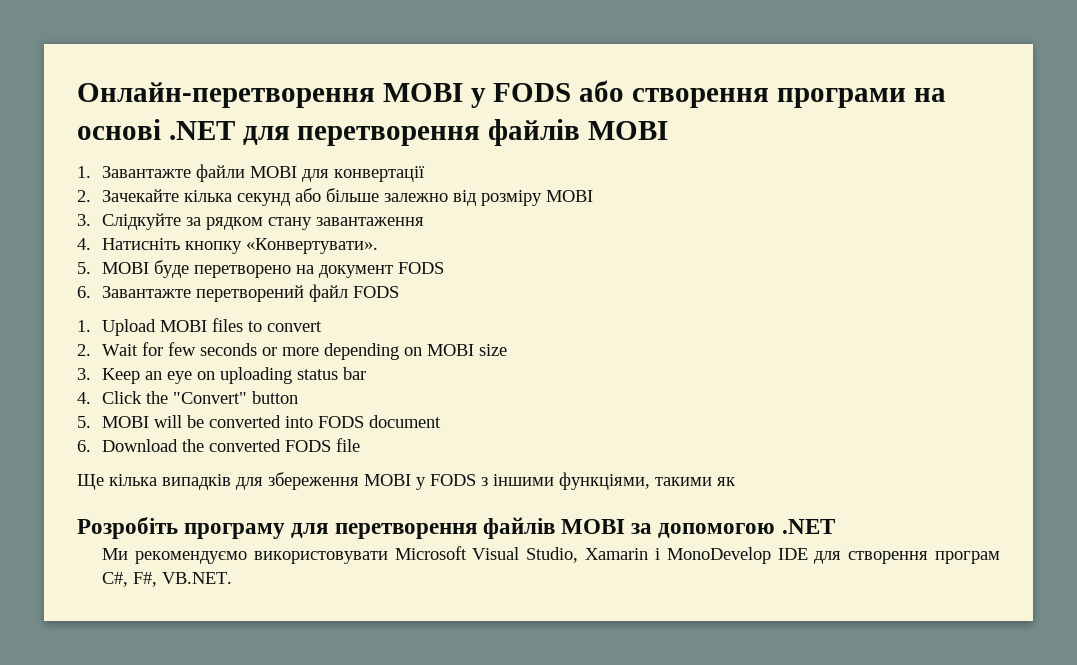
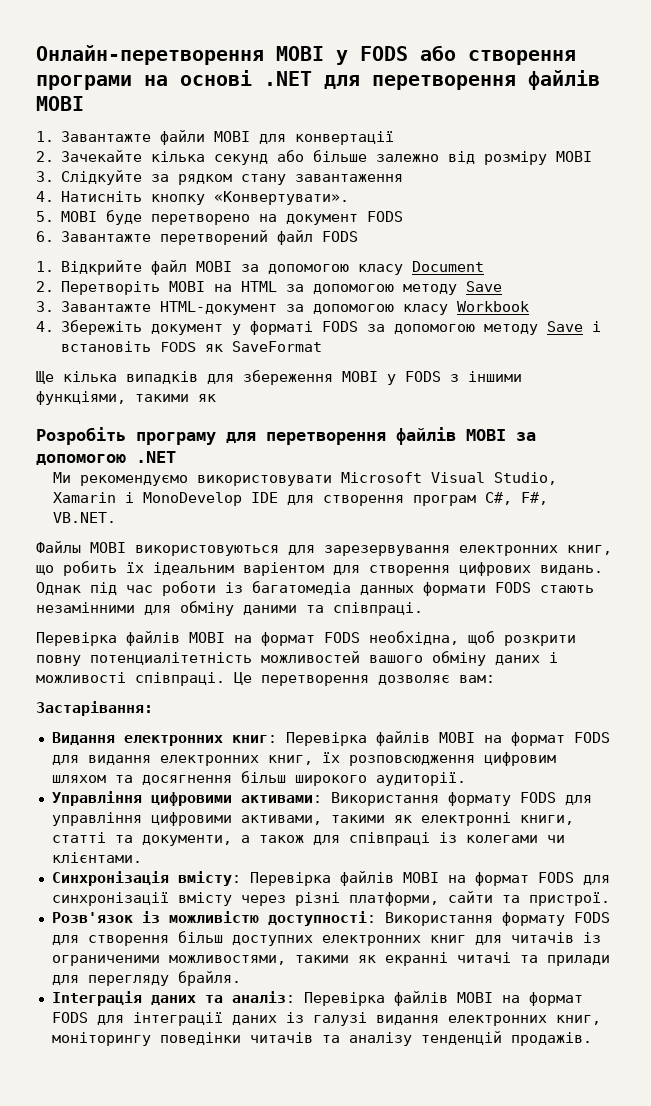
- 1. Upload MOBI files to convert
- 2. Wait for few seconds or more depending on MOBI size
- 3. Keep an eye on uploading status bar
- 4. Click the "Convert" button
- 5. MOBI will be converted into FODS document
- 6. Download the converted FODS file
+ 1. Відкрийте файл MOBI за допомогою класу Document
+ 2. Перетворіть MOBI на HTML за допомогою методу Save
+ 3. Завантажте HTML-документ за допомогою класу Workbook
+ 4. Збережіть документ у форматі FODS за допомогою методу Save і встановіть FODS як SaveFormat
+ Файлы MOBI використовуються для зарезервування електронних книг, що робить їх ідеальним варіентом для створення цифрових видань. Однак під час роботи із багатомедіа данных формати FODS стають незамінними для обміну даними та співпраці.
+ Перевірка файлів MOBI на формат FODS необхідна, щоб розкрити повну потенциалітетність можливостей вашого обміну даних і можливості співпраці. Це перетворення дозволяє вам:
+ Застарівання:
+ Видання електронних книг: Перевірка файлів MOBI на формат FODS для видання електронних книг, їх розповсюдження цифровим шляхом та досягнення більш широкого аудиторії.
+ Управління цифровими активами: Використання формату FODS для управління цифровими активами, такими як електронні книги, статті та документи, а також для співпраці із колегами чи клієнтами.
+ Синхронізація вмісту: Перевірка файлів MOBI на формат FODS для синхронізації вмісту через різні платформи, сайти та пристрої.
+ Розв'язок із можливістю доступності: Використання формату FODS для створення більш доступних електронних книг для читачів із ограниченими можливостями, такими як екранні читачі та прилади для перегляду брайля.
+ Intеграція даних та аналіз: Перевірка файлів MOBI на формат FODS для інтеграції даних із галузі видання електронних книг, моніторингу поведінки читачів та аналізу тенденцій продажів.

